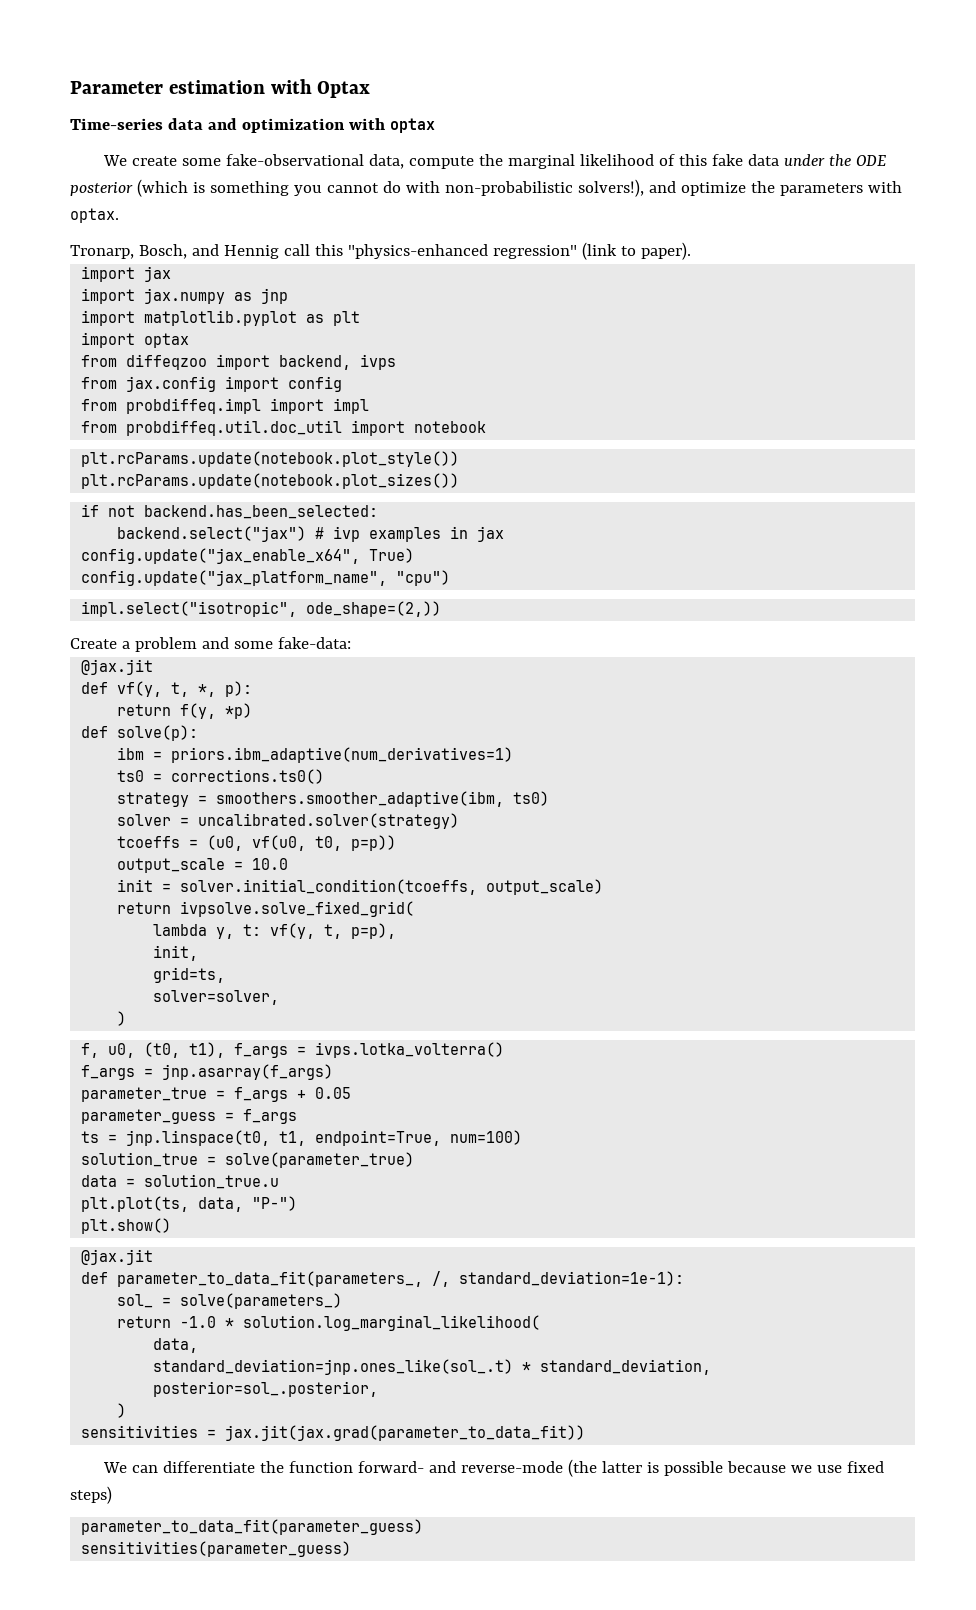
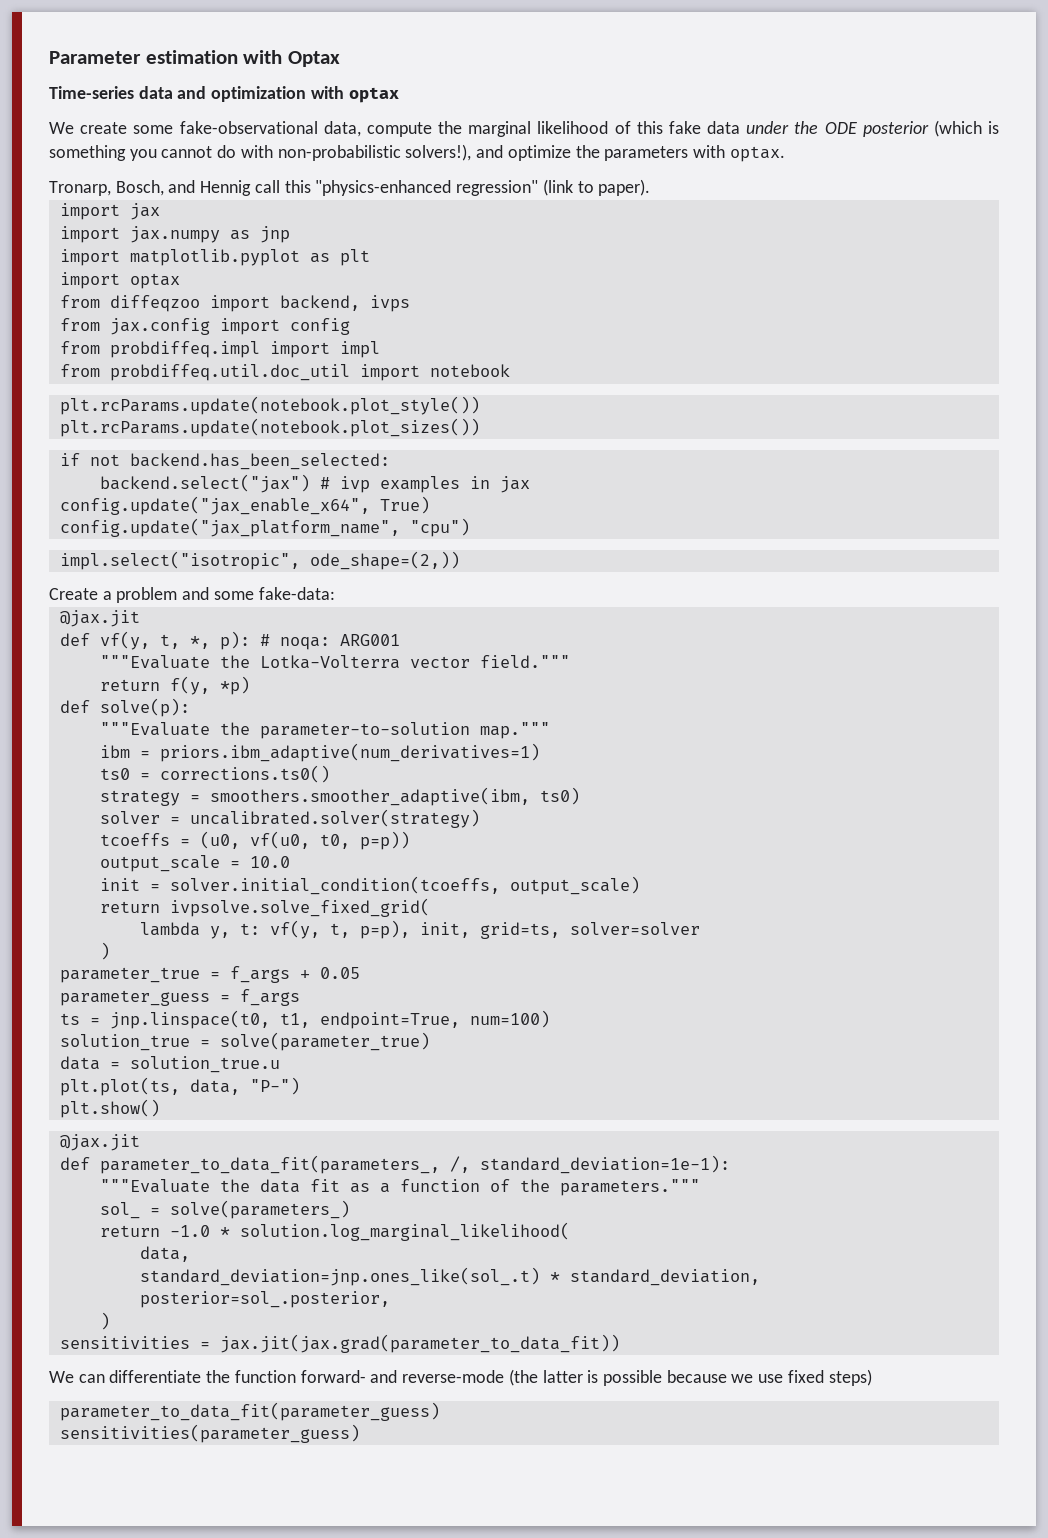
- def vf(y, t, *, p):
+ def vf(y, t, *, p): # noqa: ARG001
+ """Evaluate the Lotka-Volterra vector field."""
+ """Evaluate the parameter-to-solution map."""
- lambda y, t: vf(y, t, p=p),
- init,
- grid=ts,
- solver=solver,
+ lambda y, t: vf(y, t, p=p), init, grid=ts, solver=solver
  )
- f, u0, (t0, t1), f_args = ivps.lotka_volterra()
- f_args = jnp.asarray(f_args)
+ """Evaluate the data fit as a function of the parameters."""

